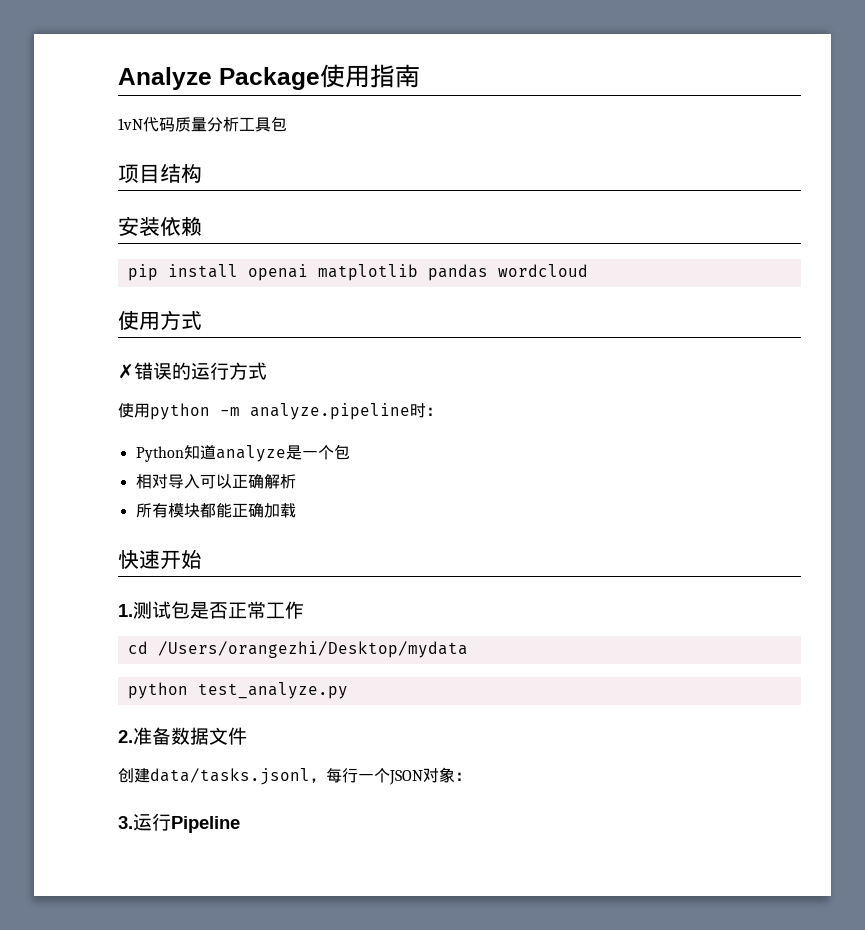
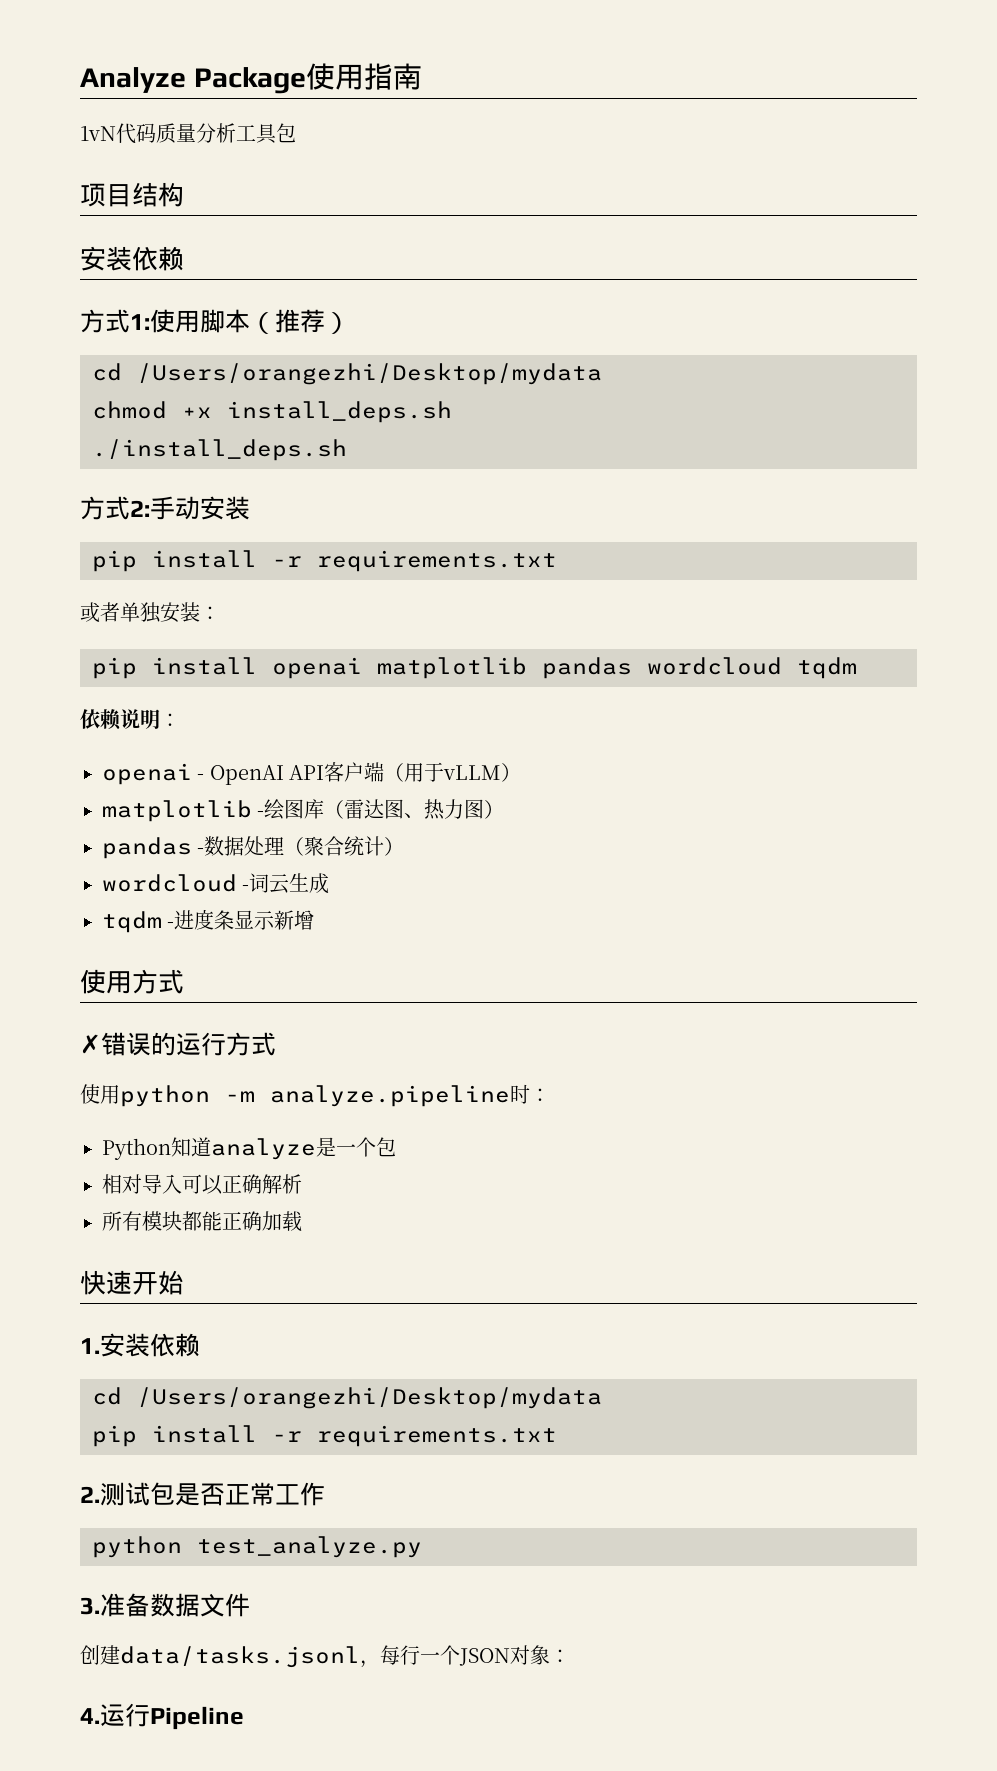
+ 方式1:使用脚本（推荐）
+ cd /Users/orangezhi/Desktop/mydata
+ chmod +x install_deps.sh
+ ./install_deps.sh
+ 方式2:手动安装
+ pip install -r requirements.txt
+ 或者单独安装：
- pip install openai matplotlib pandas wordcloud
+ pip install openai matplotlib pandas wordcloud tqdm
+ 依赖说明：
+ openai - OpenAI API客户端（用于vLLM）
+ matplotlib -绘图库（雷达图、热力图）
+ pandas -数据处理（聚合统计）
+ wordcloud -词云生成
+ tqdm -进度条显示新增
- 1.测试包是否正常工作
+ 1.安装依赖
+ cd /Users/orangezhi/Desktop/mydata
+ pip install -r requirements.txt
+ 2.测试包是否正常工作
- cd /Users/orangezhi/Desktop/mydata
- 2.准备数据文件
+ 3.准备数据文件
- 3.运行Pipeline
+ 4.运行Pipeline

